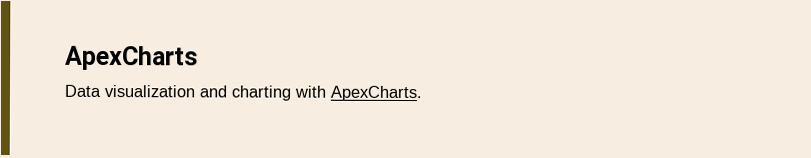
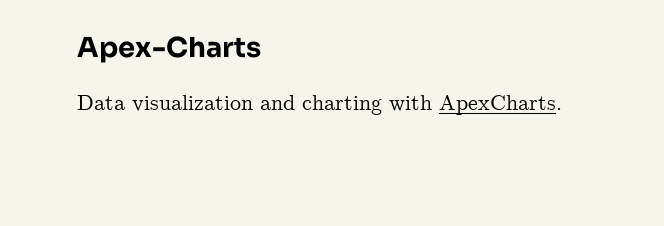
- ApexCharts
+ Apex-Charts

